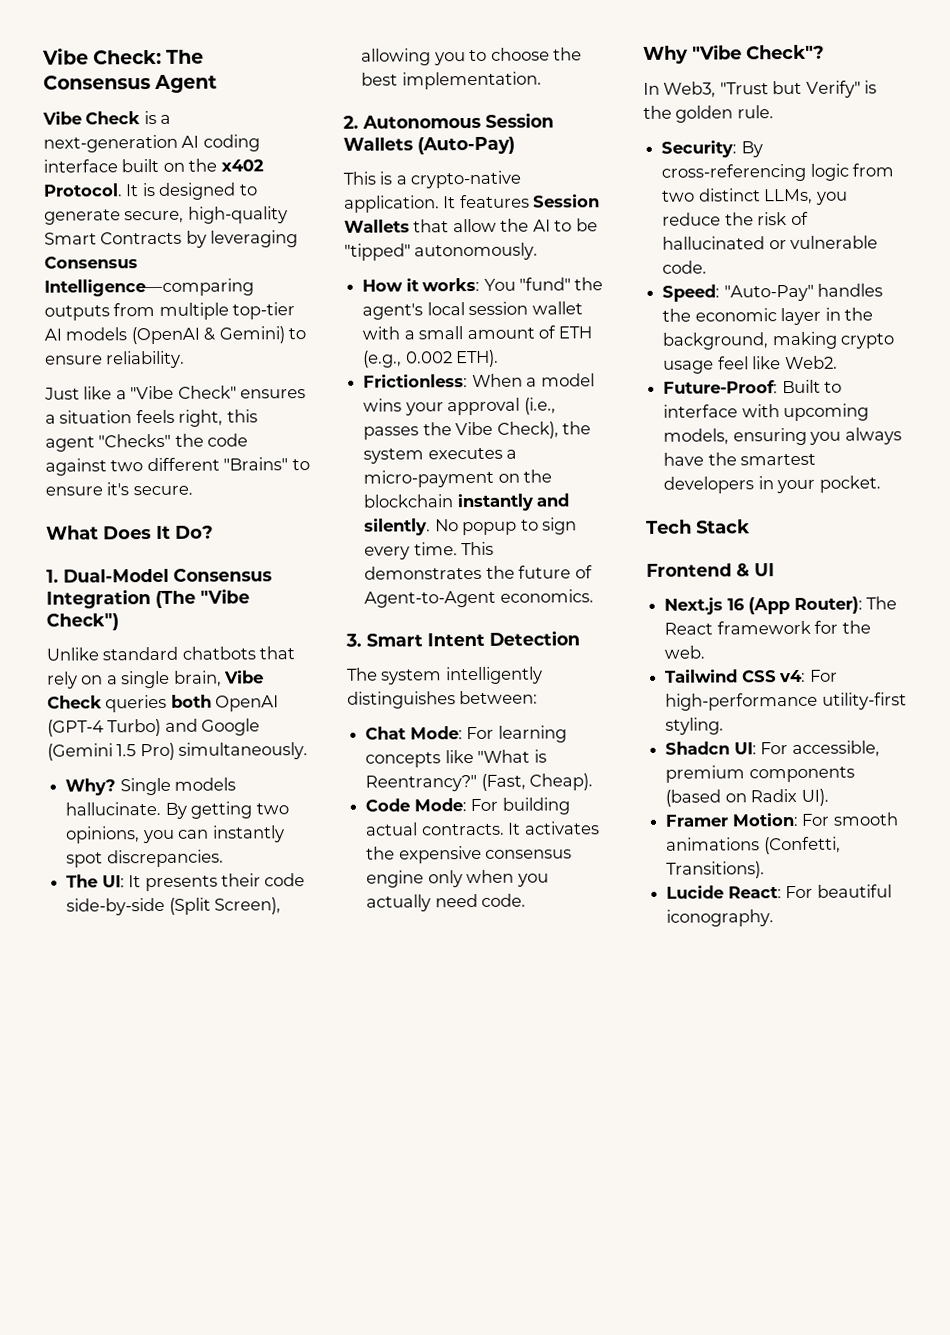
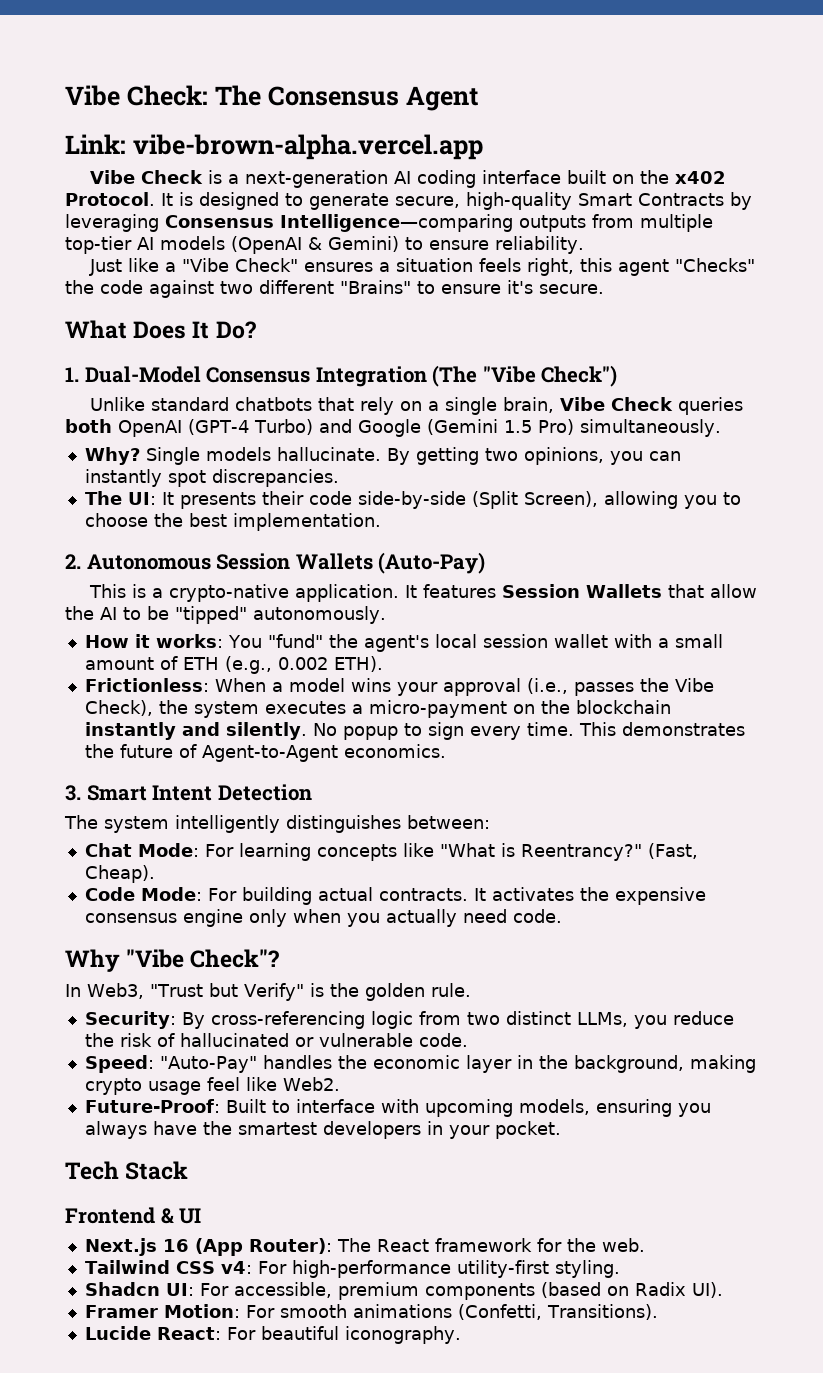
+ Link: vibe-brown-alpha.vercel.app

